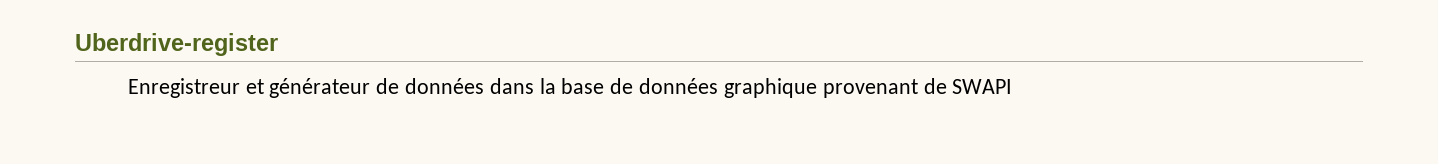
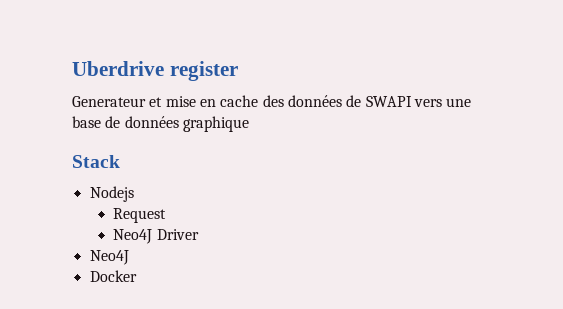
- Uberdrive-register
- Enregistreur et générateur de données dans la base de données graphique provenant de SWAPI
+ Uberdrive register
+ Generateur et mise en cache des données de SWAPI vers une base de données graphique
+ Stack
+ Nodejs
+ Request
+ Neo4J Driver
+ Neo4J
+ Docker

